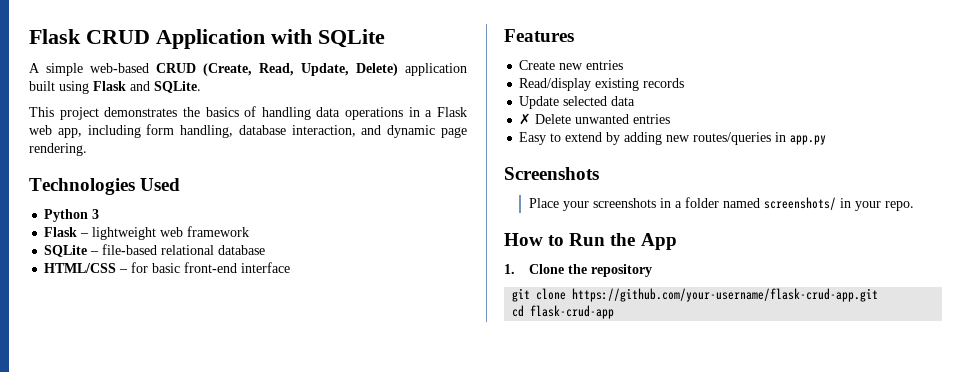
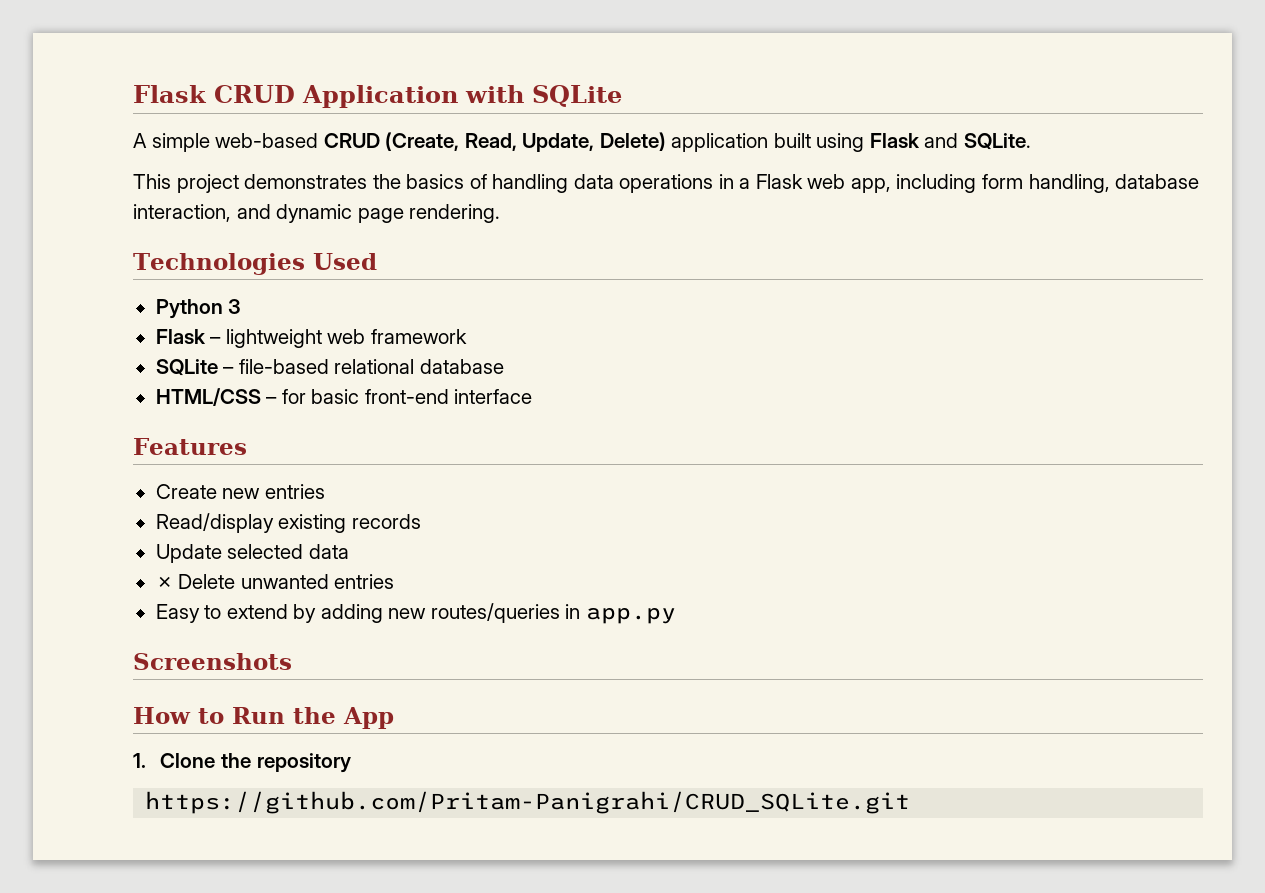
- Place your screenshots in a folder named screenshots/ in your repo.
- git clone https://github.com/your-username/flask-crud-app.git
- cd flask-crud-app
+ https://github.com/Pritam-Panigrahi/CRUD_SQLite.git

